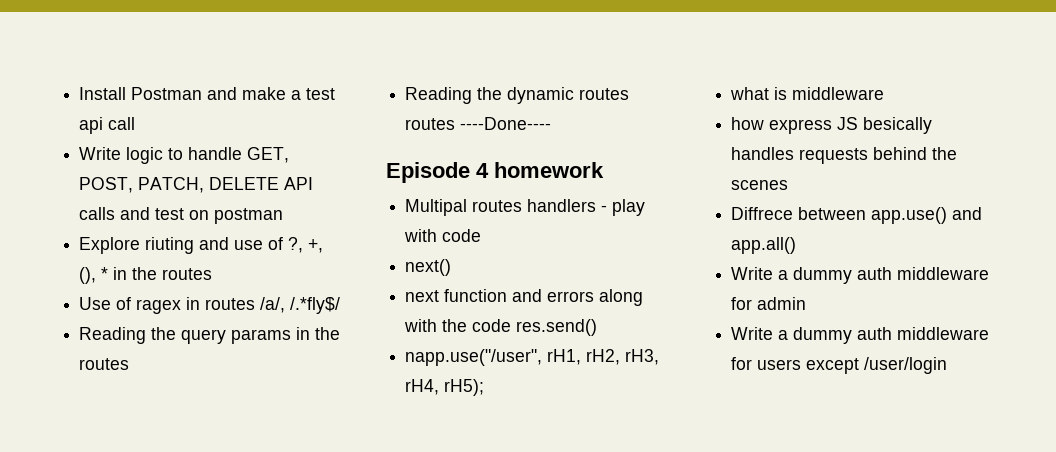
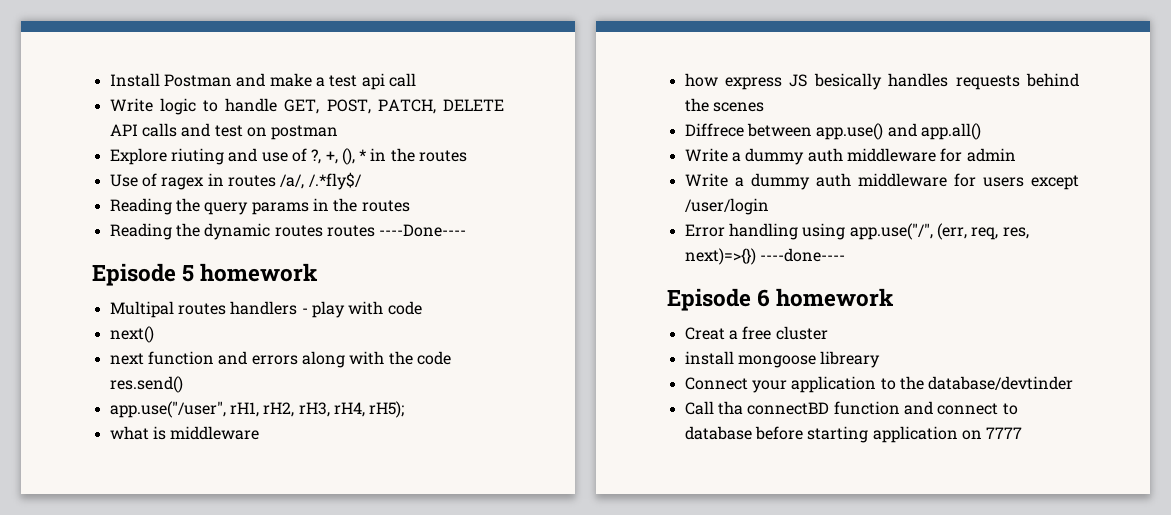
- Episode 4 homework
+ Episode 5 homework
- napp.use("/user", rH1, rH2, rH3, rH4, rH5);
+ app.use("/user", rH1, rH2, rH3, rH4, rH5);
+ Error handling using app.use("/", (err, req, res, next)=>{}) ----done----
+ Episode 6 homework
+ Creat a free cluster
+ install mongoose libreary
+ Connect your application to the database/devtinder
+ Call tha connectBD function and connect to database before starting application on 7777

